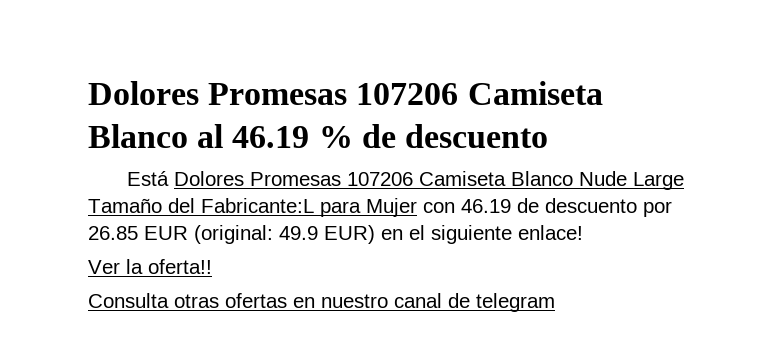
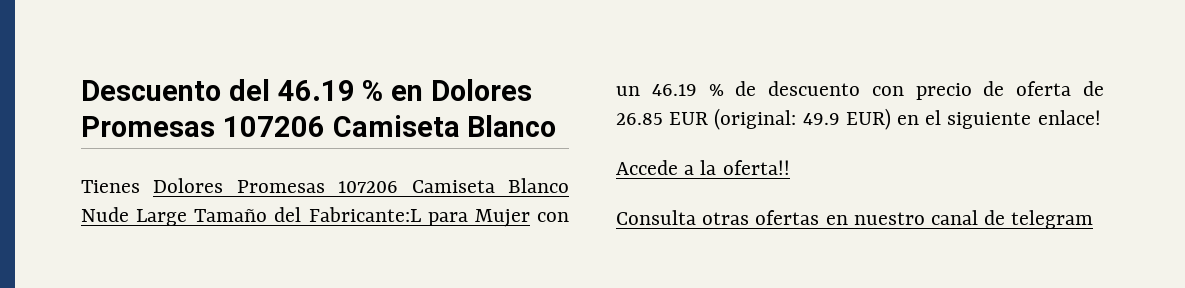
- Dolores Promesas 107206 Camiseta Blanco al 46.19 % de descuento
- Está Dolores Promesas 107206 Camiseta Blanco Nude Large Tamaño del Fabricante:L para Mujer con 46.19 de descuento por 26.85 EUR (original: 49.9 EUR) en el siguiente enlace!
+ Descuento del 46.19 % en Dolores Promesas 107206 Camiseta Blanco
+ Tienes Dolores Promesas 107206 Camiseta Blanco Nude Large Tamaño del Fabricante:L para Mujer con un 46.19 % de descuento con precio de oferta de 26.85 EUR (original: 49.9 EUR) en el siguiente enlace!
- Ver la oferta!!
+ Accede a la oferta!!

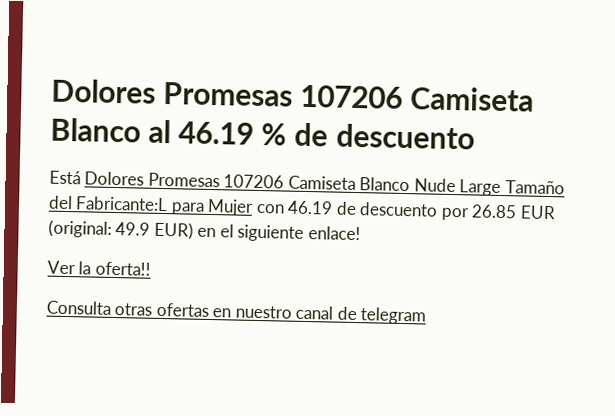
- Descuento del 46.19 % en Dolores Promesas 107206 Camiseta Blanco
- Tienes Dolores Promesas 107206 Camiseta Blanco Nude Large Tamaño del Fabricante:L para Mujer con un 46.19 % de descuento con precio de oferta de 26.85 EUR (original: 49.9 EUR) en el siguiente enlace!
+ Dolores Promesas 107206 Camiseta Blanco al 46.19 % de descuento
+ Está Dolores Promesas 107206 Camiseta Blanco Nude Large Tamaño del Fabricante:L para Mujer con 46.19 de descuento por 26.85 EUR (original: 49.9 EUR) en el siguiente enlace!
- Accede a la oferta!!
+ Ver la oferta!!

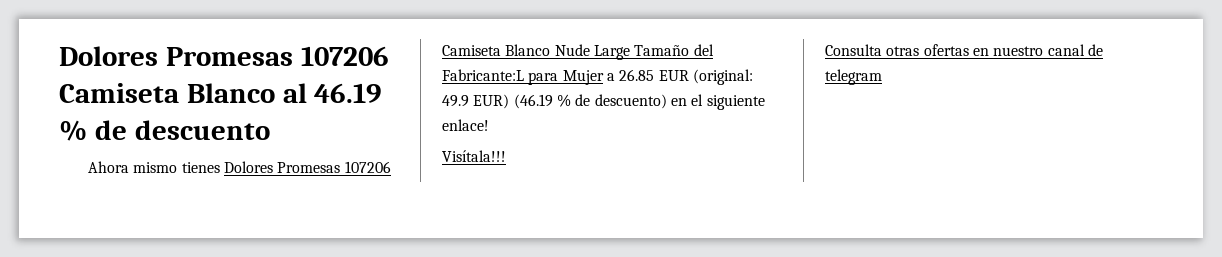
- Está Dolores Promesas 107206 Camiseta Blanco Nude Large Tamaño del Fabricante:L para Mujer con 46.19 de descuento por 26.85 EUR (original: 49.9 EUR) en el siguiente enlace!
+ Ahora mismo tienes Dolores Promesas 107206 Camiseta Blanco Nude Large Tamaño del Fabricante:L para Mujer a 26.85 EUR (original: 49.9 EUR) (46.19 % de descuento) en el siguiente enlace!
- Ver la oferta!!
+ Visítala!!!

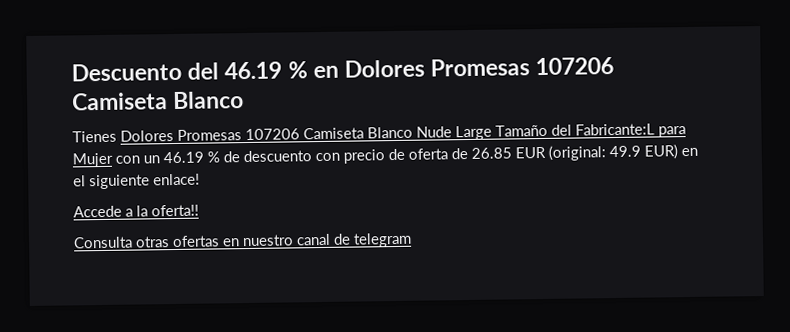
- Dolores Promesas 107206 Camiseta Blanco al 46.19 % de descuento
- Ahora mismo tienes Dolores Promesas 107206 Camiseta Blanco Nude Large Tamaño del Fabricante:L para Mujer a 26.85 EUR (original: 49.9 EUR) (46.19 % de descuento) en el siguiente enlace!
+ Descuento del 46.19 % en Dolores Promesas 107206 Camiseta Blanco
+ Tienes Dolores Promesas 107206 Camiseta Blanco Nude Large Tamaño del Fabricante:L para Mujer con un 46.19 % de descuento con precio de oferta de 26.85 EUR (original: 49.9 EUR) en el siguiente enlace!
- Visítala!!!
+ Accede a la oferta!!

